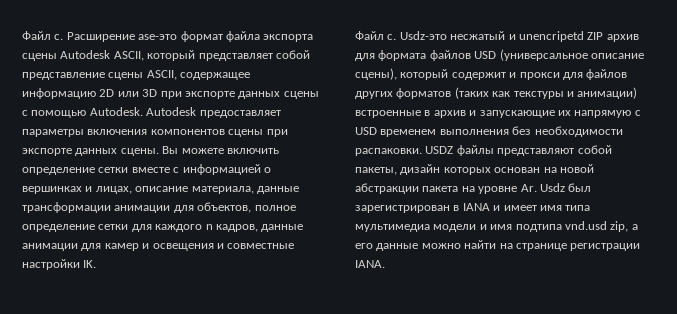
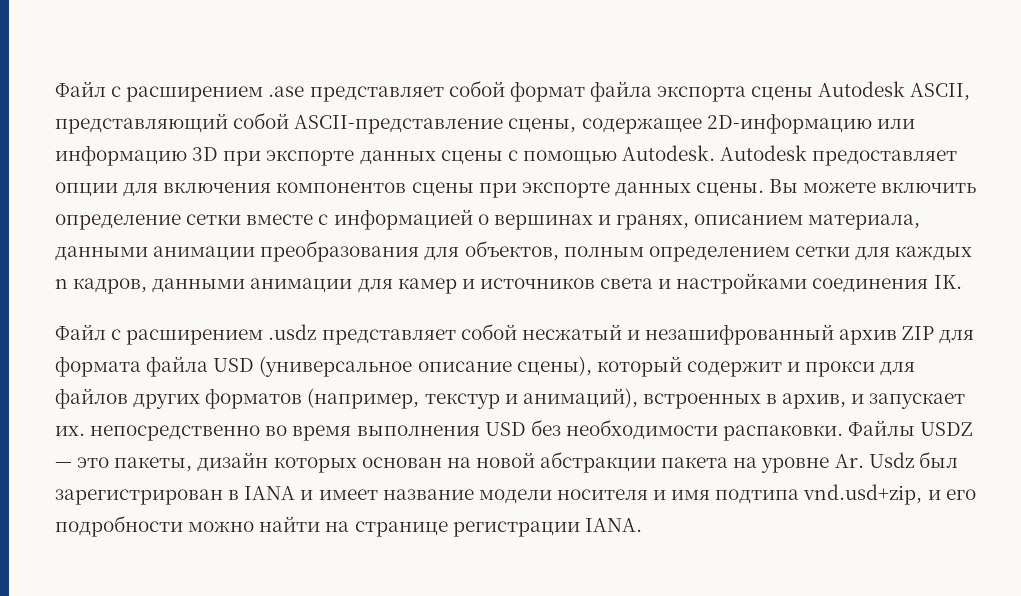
- Файл с. Расширение ase-это формат файла экспорта сцены Autodesk ASCII, который представляет собой представление сцены ASCII, содержащее информацию 2D или 3D при экспорте данных сцены с помощью Autodesk.
+ Файл с расширением .ase представляет собой формат файла экспорта сцены Autodesk ASCII, представляющий собой ASCII-представление сцены, содержащее 2D-информацию или информацию 3D при экспорте данных сцены с помощью Autodesk.
- Autodesk предоставляет параметры включения компонентов сцены при экспорте данных сцены.
+ Autodesk предоставляет опции для включения компонентов сцены при экспорте данных сцены.
- Вы можете включить определение сетки вместе с информацией о вершинках и лицах, описание материала, данные трансформации анимации для объектов, полное определение сетки для каждого n кадров, данные анимации для камер и освещения и совместные настройки IK.
- Файл с. Usdz-это несжатый и unencripetd ZIP архив для формата файлов USD (универсальное описание сцены), который содержит и прокси для файлов других форматов (таких как текстуры и анимации) встроенные в архив и запускающие их напрямую с USD временем выполнения без необходимости распаковки. USDZ файлы представляют собой пакеты, дизайн которых основан на новой абстракции пакета на уровне Ar. Usdz был зарегистрирован в IANA и имеет имя типа мультимедиа модели и имя подтипа vnd.usd zip, а его данные можно найти на странице регистрации IANA.
+ Вы можете включить определение сетки вместе с информацией о вершинах и гранях, описанием материала, данными анимации преобразования для объектов, полным определением сетки для каждых n кадров, данными анимации для камер и источников света и настройками соединения IK.
+ Файл с расширением .usdz представляет собой несжатый и незашифрованный архив ZIP для формата файла USD (универсальное описание сцены), который содержит и прокси для файлов других форматов (например, текстур и анимаций), встроенных в архив, и запускает их. непосредственно во время выполнения USD без необходимости распаковки. Файлы USDZ — это пакеты, дизайн которых основан на новой абстракции пакета на уровне Ar. Usdz был зарегистрирован в IANA и имеет название модели носителя и имя подтипа vnd.usd+zip, и его подробности можно найти на странице регистрации IANA.

